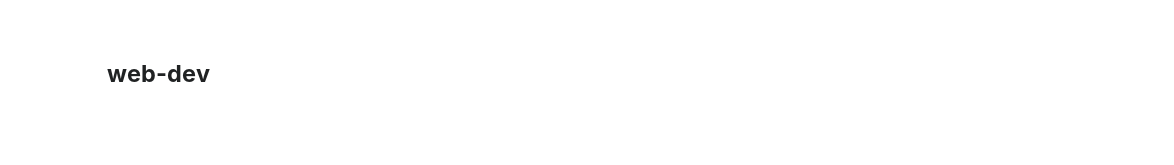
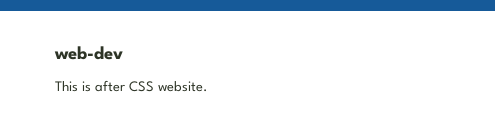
+ This is after CSS website.

